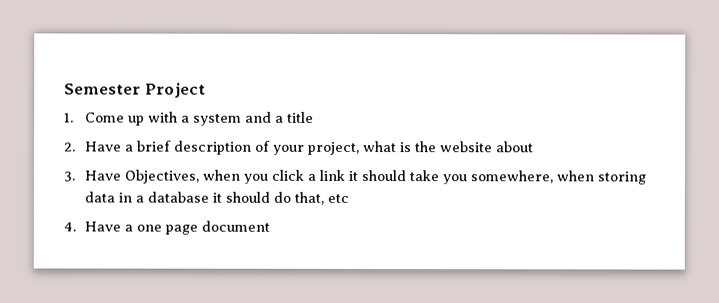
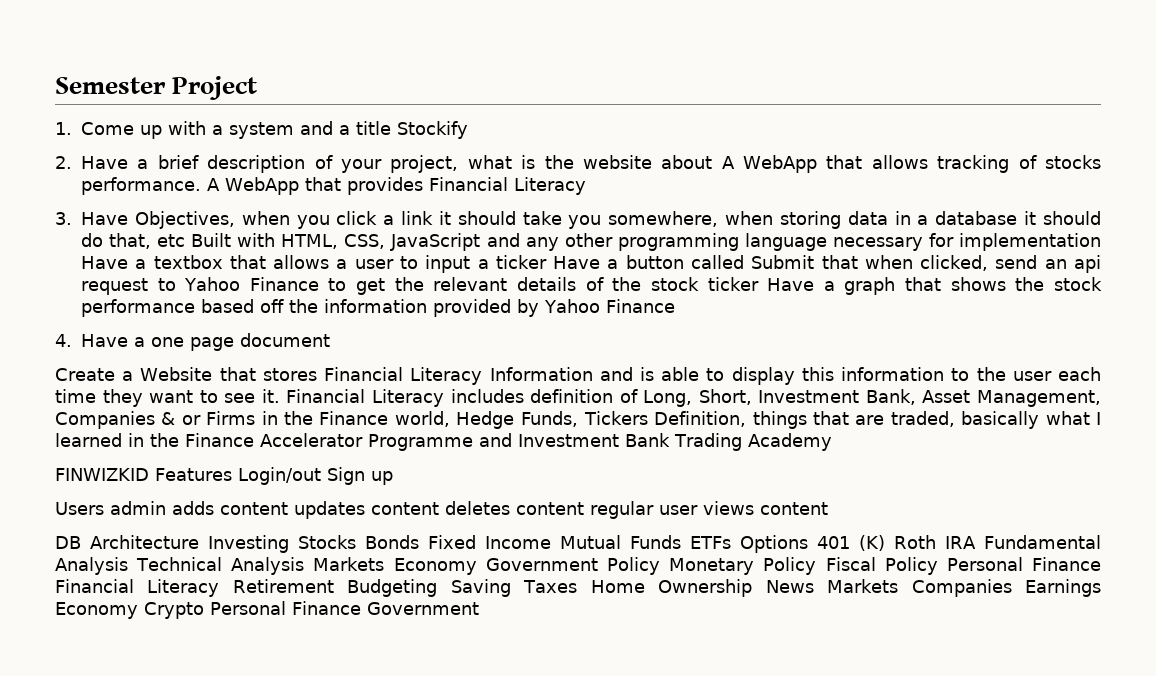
- 1. Come up with a system and a title
+ 1. Come up with a system and a title Stockify
- 2. Have a brief description of your project, what is the website about
+ 2. Have a brief description of your project, what is the website about A WebApp that allows tracking of stocks performance. A WebApp that provides Financial Literacy
- 3. Have Objectives, when you click a link it should take you somewhere, when storing data in a database it should do that, etc
+ 3. Have Objectives, when you click a link it should take you somewhere, when storing data in a database it should do that, etc Built with HTML, CSS, JavaScript and any other programming language necessary for implementation Have a textbox that allows a user to input a ticker Have a button called Submit that when clicked, send an api request to Yahoo Finance to get the relevant details of the stock ticker Have a graph that shows the stock performance based off the information provided by Yahoo Finance
+ Create a Website that stores Financial Literacy Information and is able to display this information to the user each time they want to see it. Financial Literacy includes definition of Long, Short, Investment Bank, Asset Management, Companies & or Firms in the Finance world, Hedge Funds, Tickers Definition, things that are traded, basically what I learned in the Finance Accelerator Programme and Investment Bank Trading Academy
+ FINWIZKID Features Login/out Sign up
+ Users admin adds content updates content deletes content regular user views content
+ DB Architecture Investing Stocks Bonds Fixed Income Mutual Funds ETFs Options 401 (K) Roth IRA Fundamental Analysis Technical Analysis Markets Economy Government Policy Monetary Policy Fiscal Policy Personal Finance Financial Literacy Retirement Budgeting Saving Taxes Home Ownership News Markets Companies Earnings Economy Crypto Personal Finance Government

